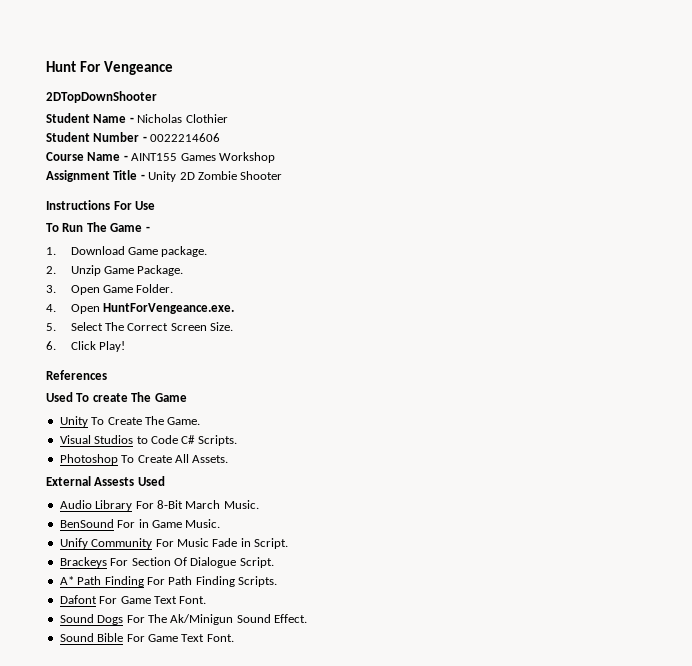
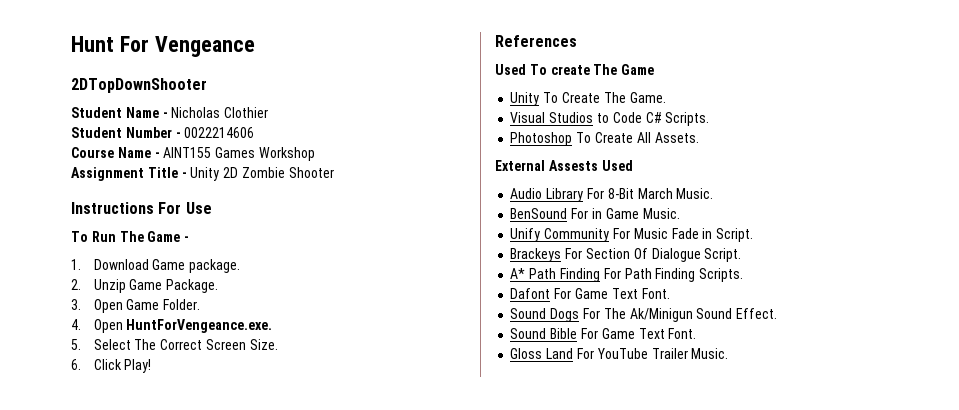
+ Gloss Land For YouTube Trailer Music.

